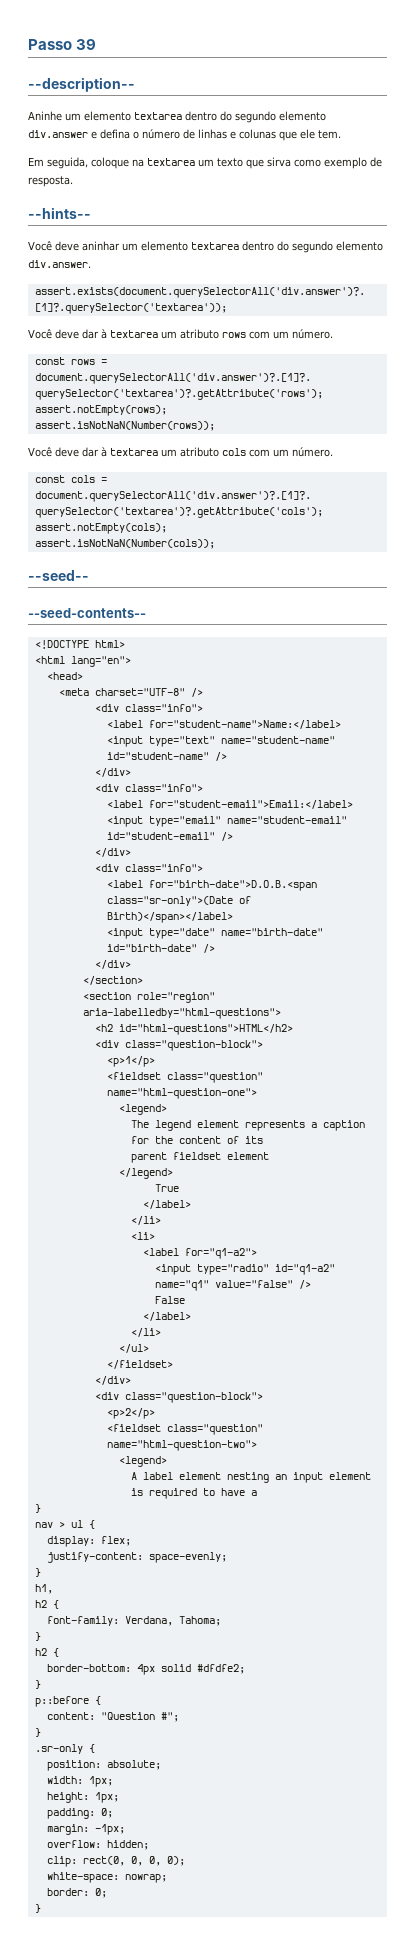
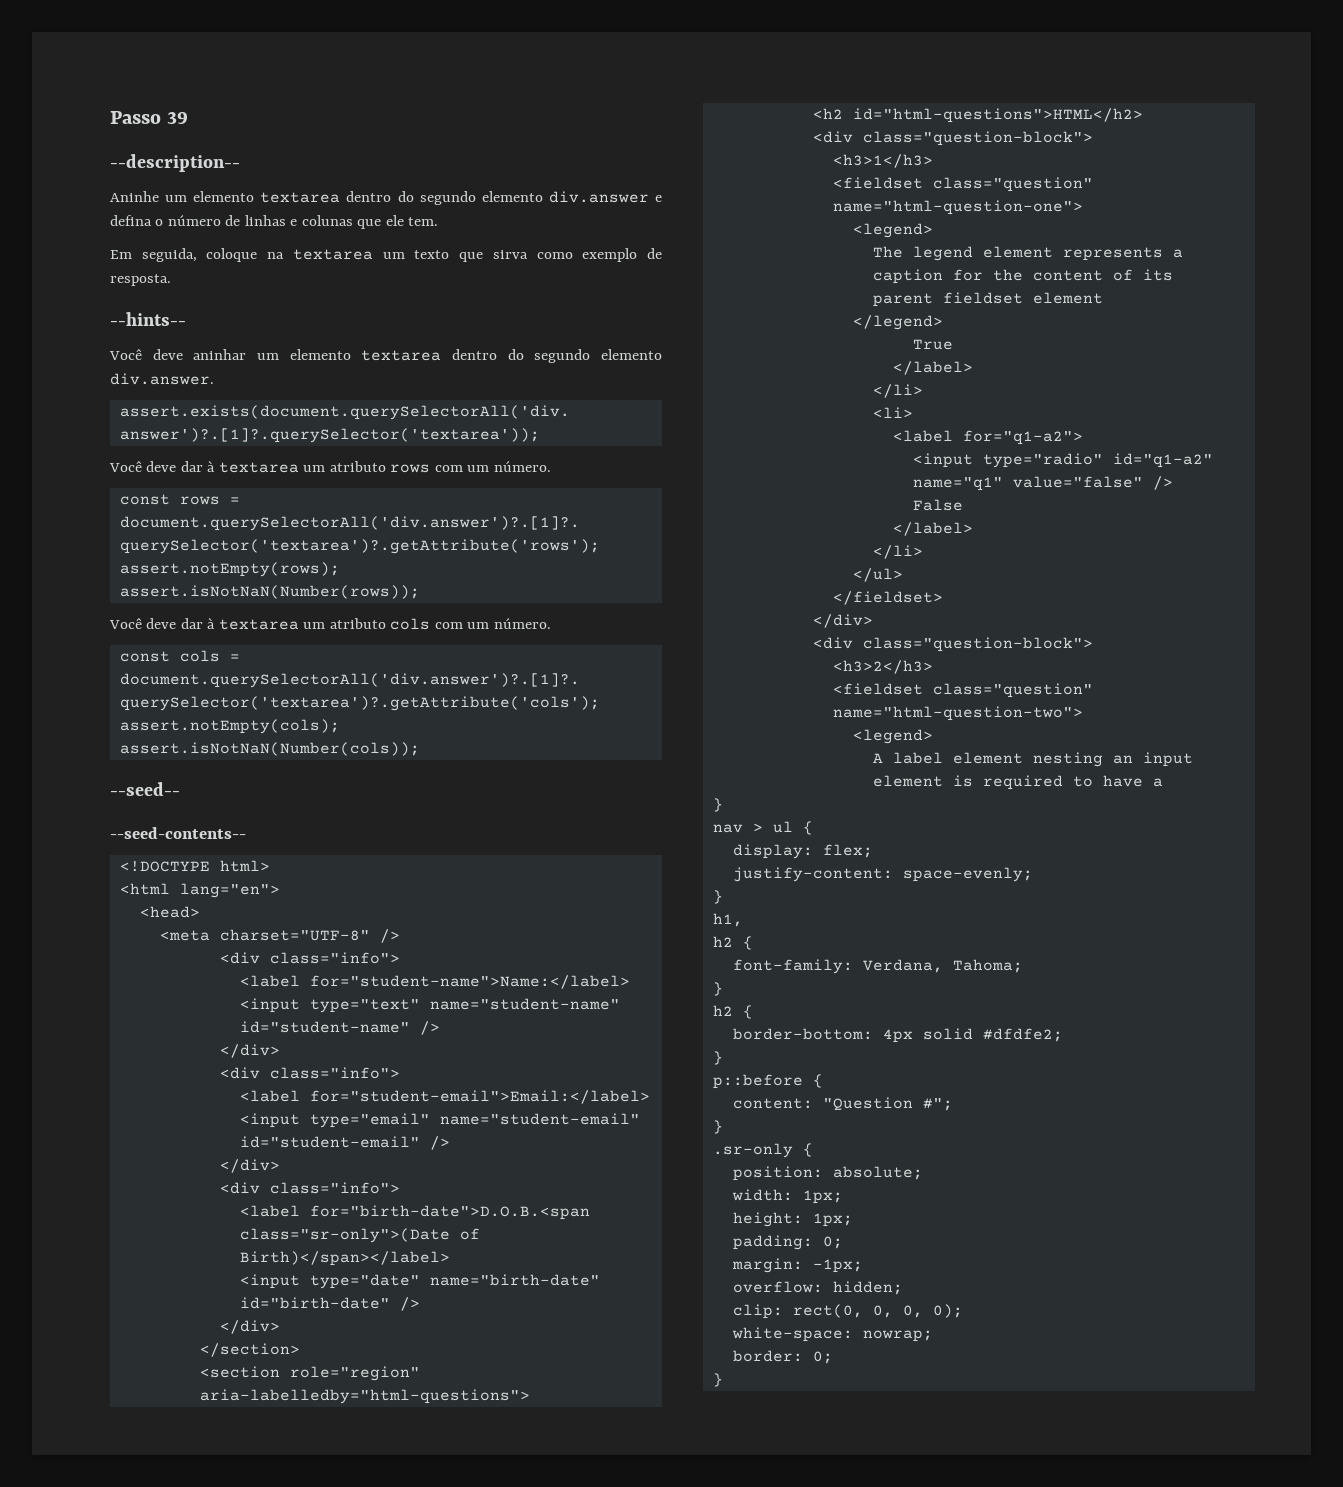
- <p>1</p>
+ <h3>1</h3>
- <p>2</p>
+ <h3>2</h3>

